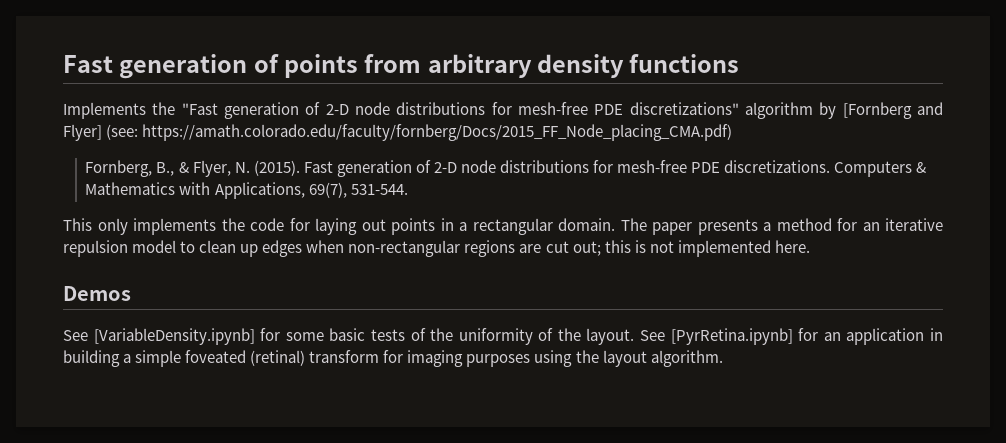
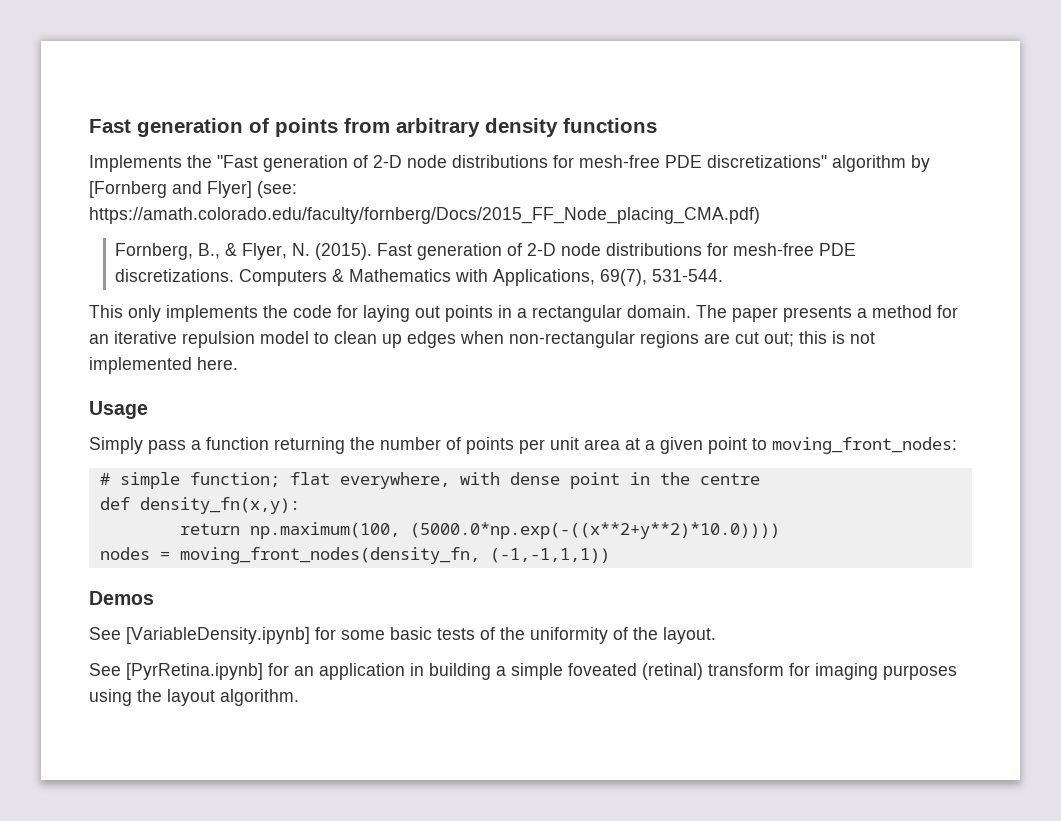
+ Usage
+ Simply pass a function returning the number of points per unit area at a given point to moving_front_nodes:
+ # simple function; flat everywhere, with dense point in the centre
+ def density_fn(x,y):
+ return np.maximum(100, (5000.0*np.exp(-((x**2+y**2)*10.0))))
+ nodes = moving_front_nodes(density_fn, (-1,-1,1,1))
- See [VariableDensity.ipynb] for some basic tests of the uniformity of the layout. See [PyrRetina.ipynb] for an application in building a simple foveated (retinal) transform for imaging purposes using the layout algorithm.
+ See [VariableDensity.ipynb] for some basic tests of the uniformity of the layout.
+ See [PyrRetina.ipynb] for an application in building a simple foveated (retinal) transform for imaging purposes using the layout algorithm.

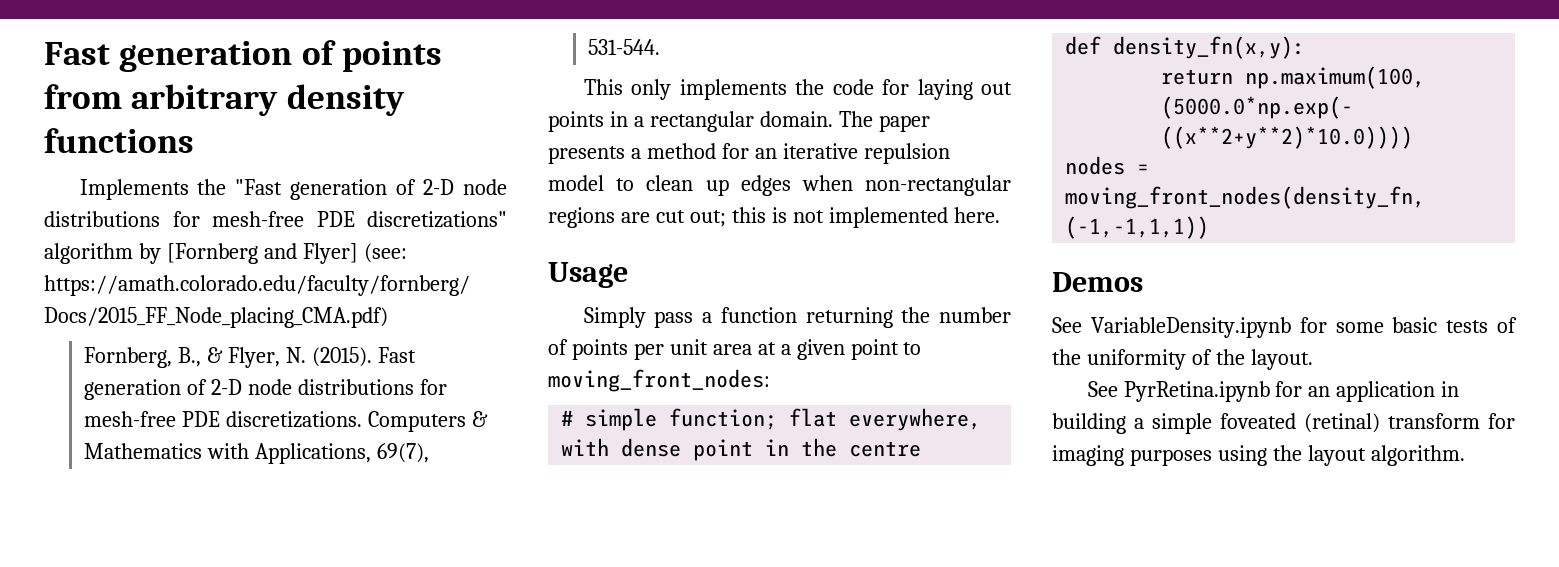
- See [VariableDensity.ipynb] for some basic tests of the uniformity of the layout.
+ See VariableDensity.ipynb for some basic tests of the uniformity of the layout.
- See [PyrRetina.ipynb] for an application in building a simple foveated (retinal) transform for imaging purposes using the layout algorithm.
+ See PyrRetina.ipynb for an application in building a simple foveated (retinal) transform for imaging purposes using the layout algorithm.

